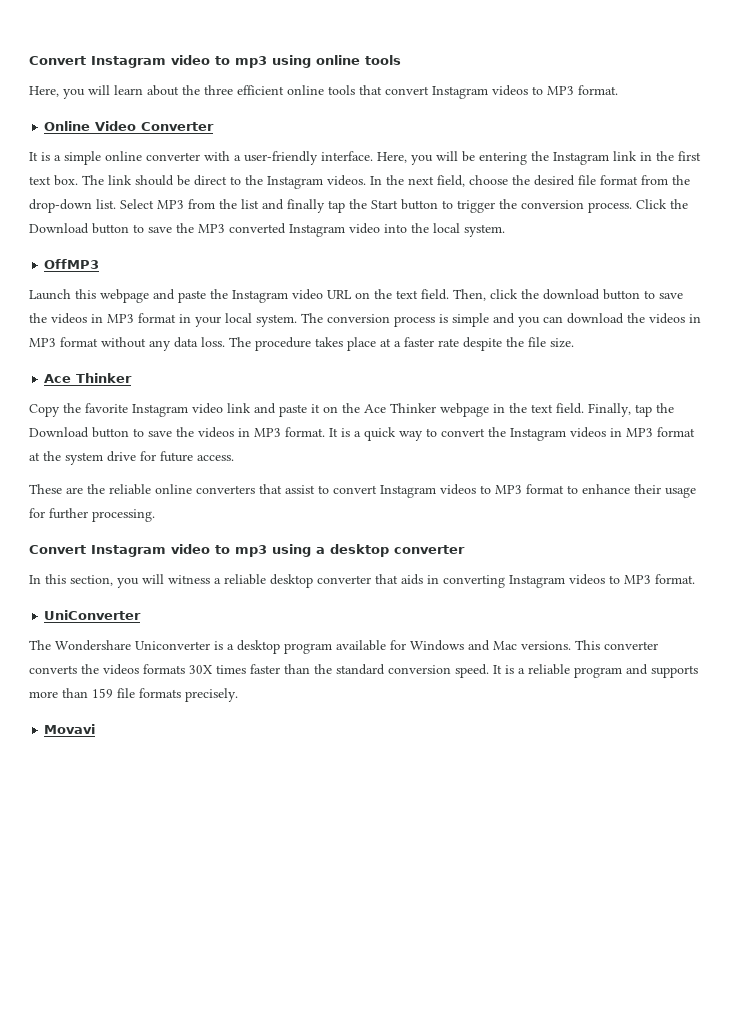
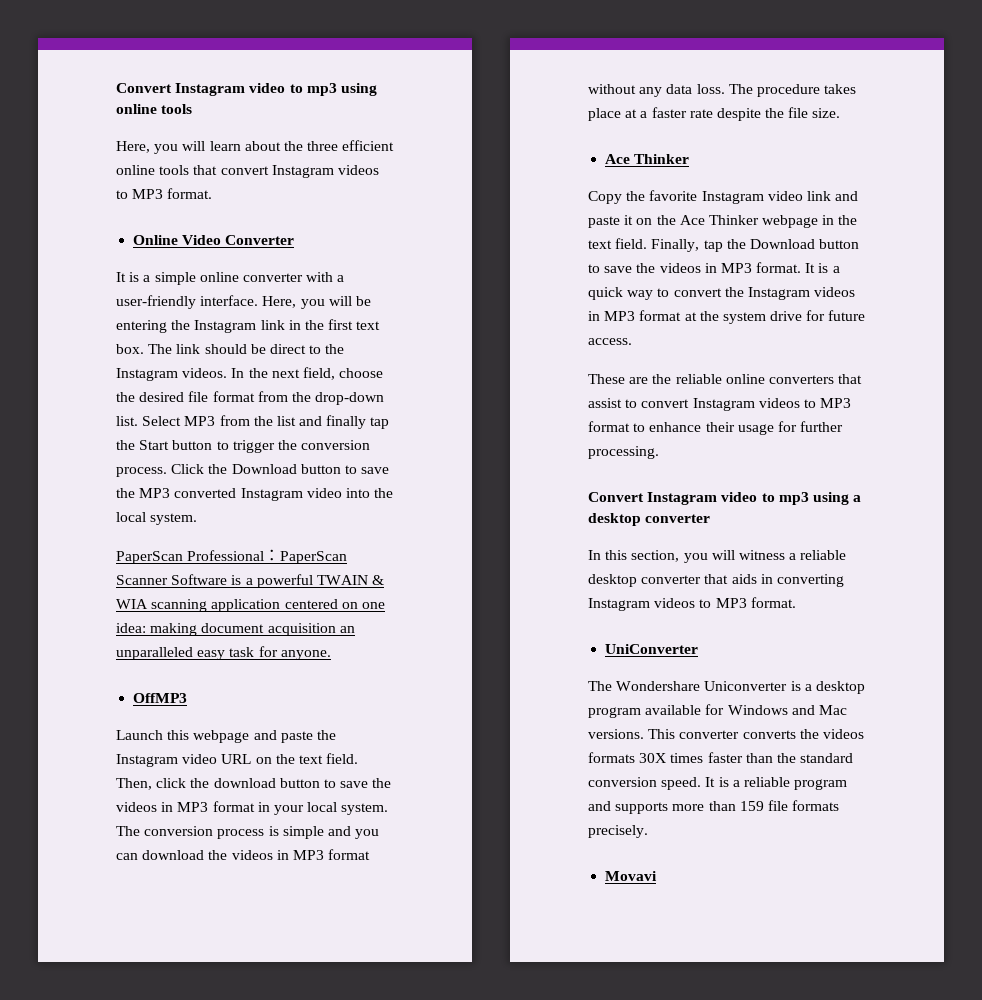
+ PaperScan Professional：PaperScan Scanner Software is a powerful TWAIN & WIA scanning application centered on one idea: making document acquisition an unparalleled easy task for anyone.

